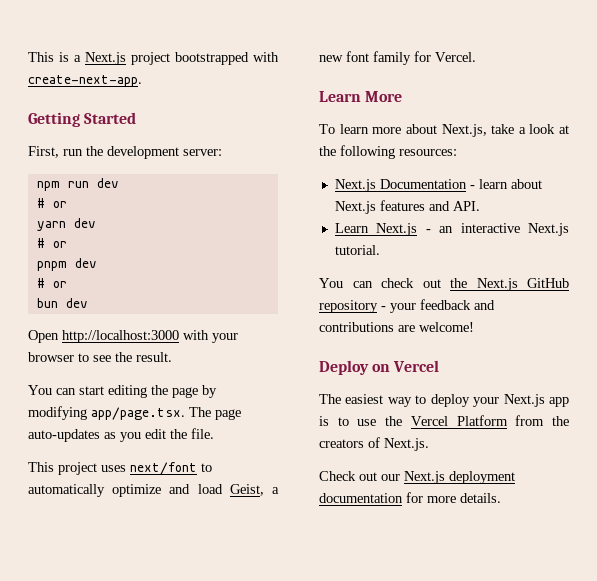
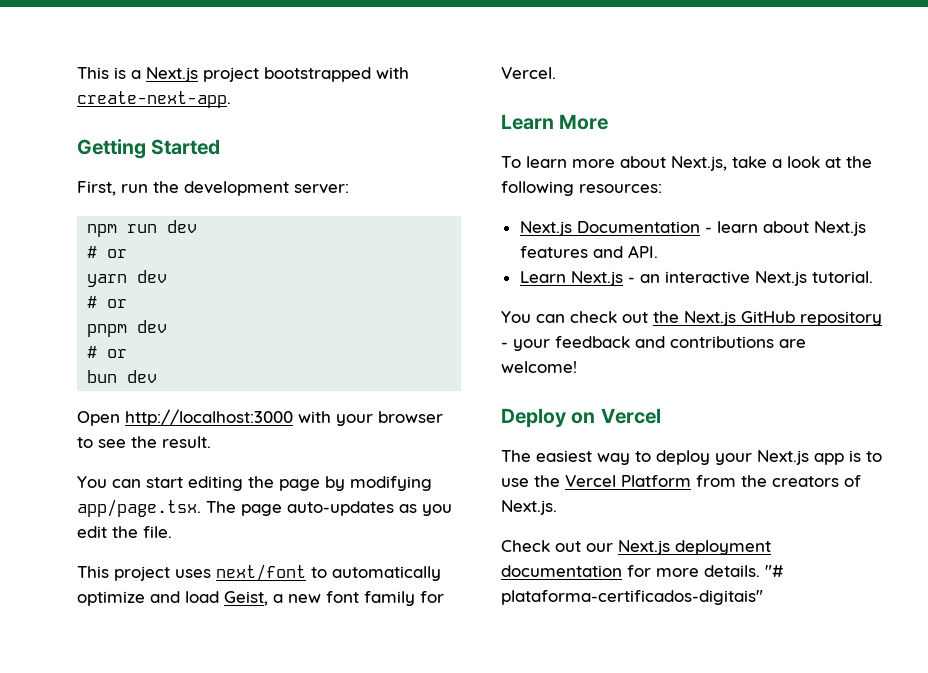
+ "# plataforma-certificados-digitais"

